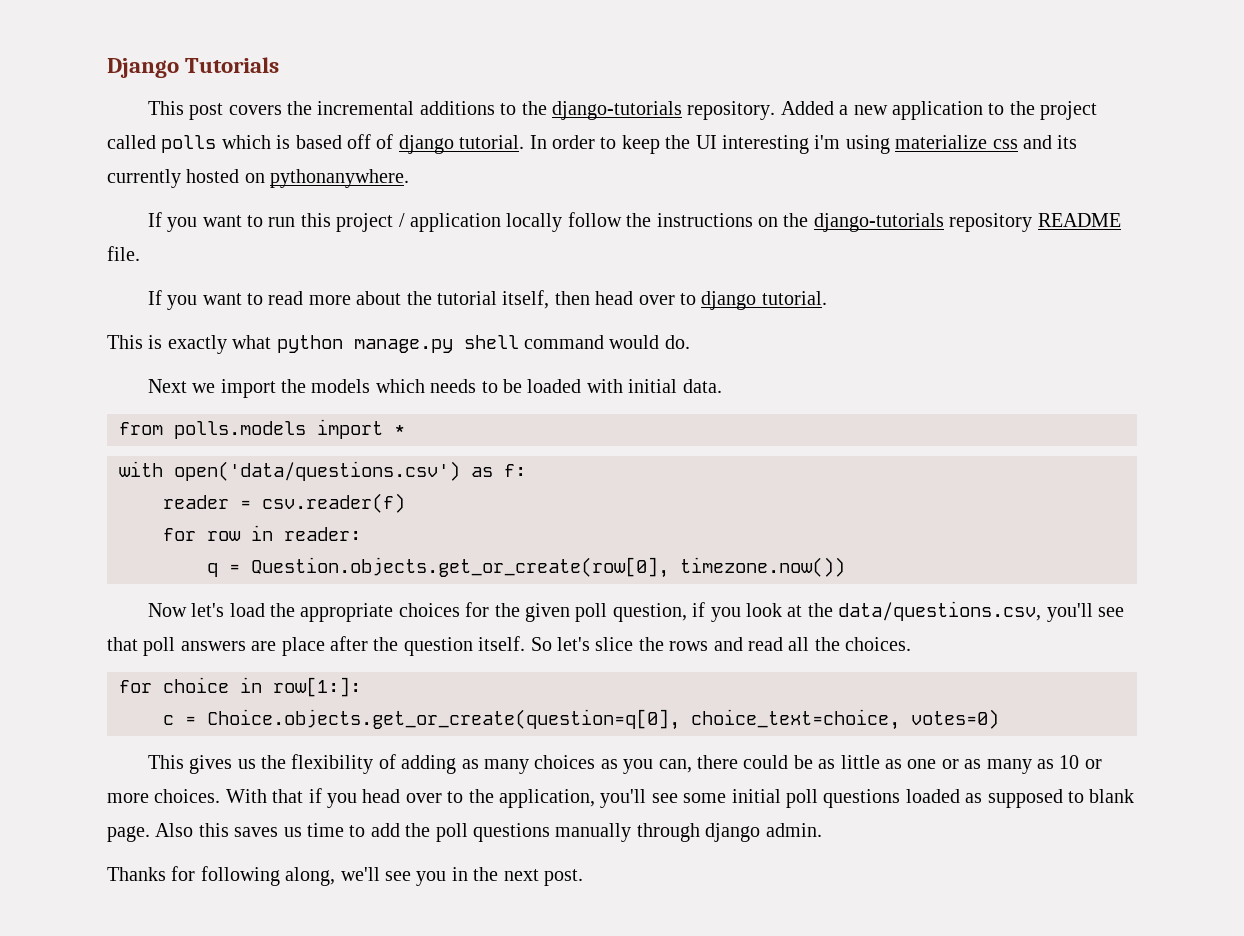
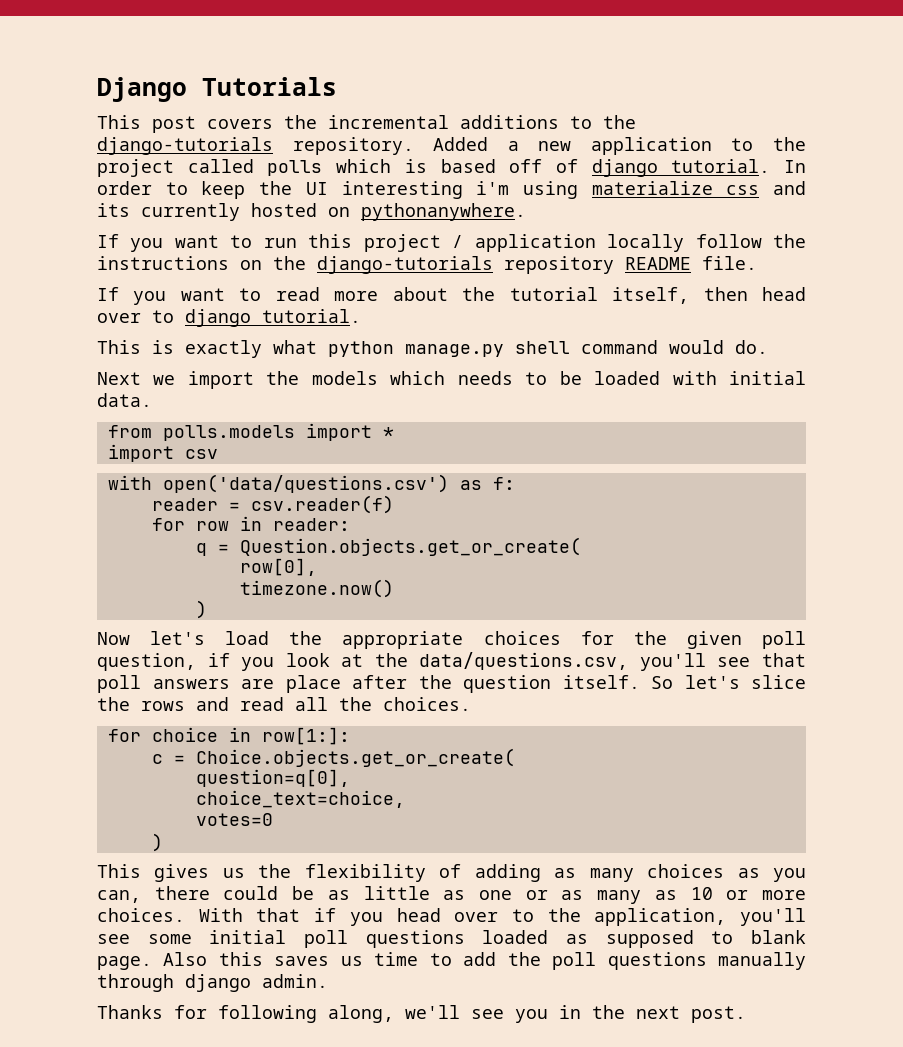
+ import csv
- q = Question.objects.get_or_create(row[0], timezone.now())
+ q = Question.objects.get_or_create(
+ row[0],
+ timezone.now()
+ )
- c = Choice.objects.get_or_create(question=q[0], choice_text=choice, votes=0)
+ c = Choice.objects.get_or_create(
+ question=q[0],
+ choice_text=choice,
+ votes=0
+ )

